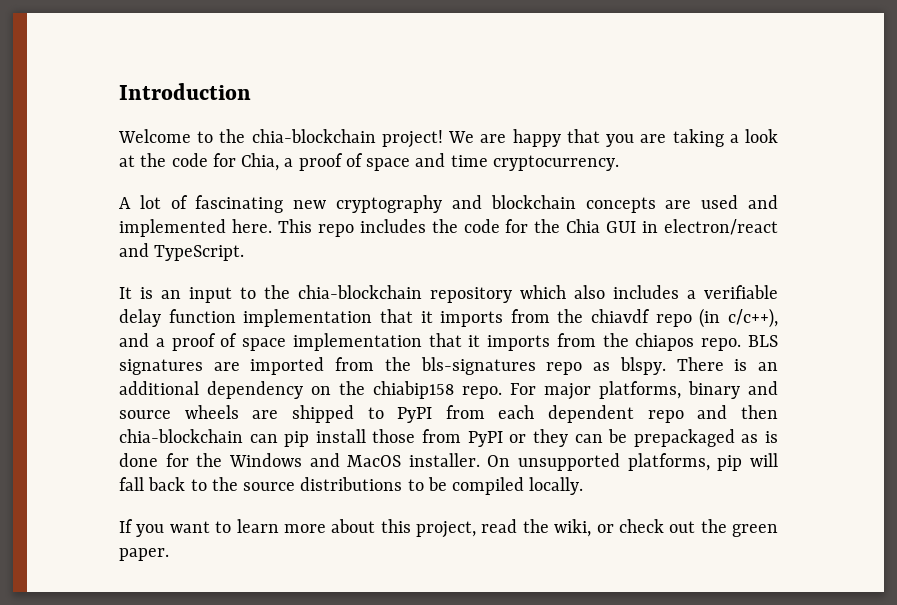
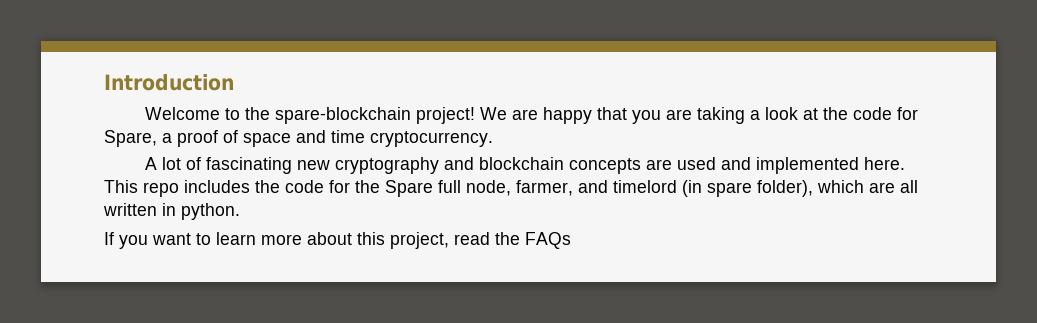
- Welcome to the chia-blockchain project!
+ Welcome to the spare-blockchain project!
- We are happy that you are taking a look at the code for Chia, a proof of space and time cryptocurrency.
+ We are happy that you are taking a look at the code for Spare, a proof of space and time cryptocurrency.
- This repo includes the code for the Chia GUI in electron/react and TypeScript.
- It is an input to the chia-blockchain repository which also includes a verifiable delay function implementation that it imports from the chiavdf repo (in c/c++), and a proof of space implementation that it imports from the chiapos repo. BLS signatures are imported from the bls-signatures repo as blspy. There is an additional dependency on the chiabip158 repo. For major platforms, binary and source wheels are shipped to PyPI from each dependent repo and then chia-blockchain can pip install those from PyPI or they can be prepackaged as is done for the Windows and MacOS installer. On unsupported platforms, pip will fall back to the source distributions to be compiled locally.
+ This repo includes the code for the Spare full node, farmer, and timelord (in spare folder), which are all written in python.
- If you want to learn more about this project, read the wiki, or check out the green paper.
+ If you want to learn more about this project, read the FAQs

